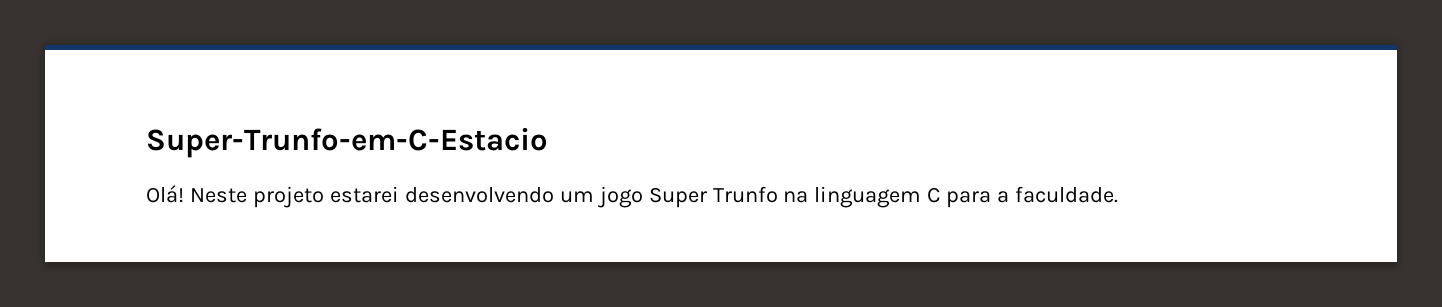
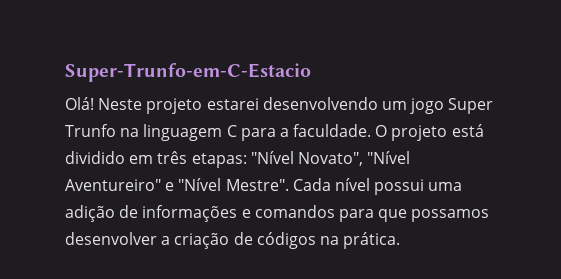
+ O projeto está dividido em três etapas: "Nível Novato", "Nível Aventureiro" e "Nível Mestre". Cada nível possui uma adição de informações e comandos para que possamos desenvolver a criação de códigos na prática.

